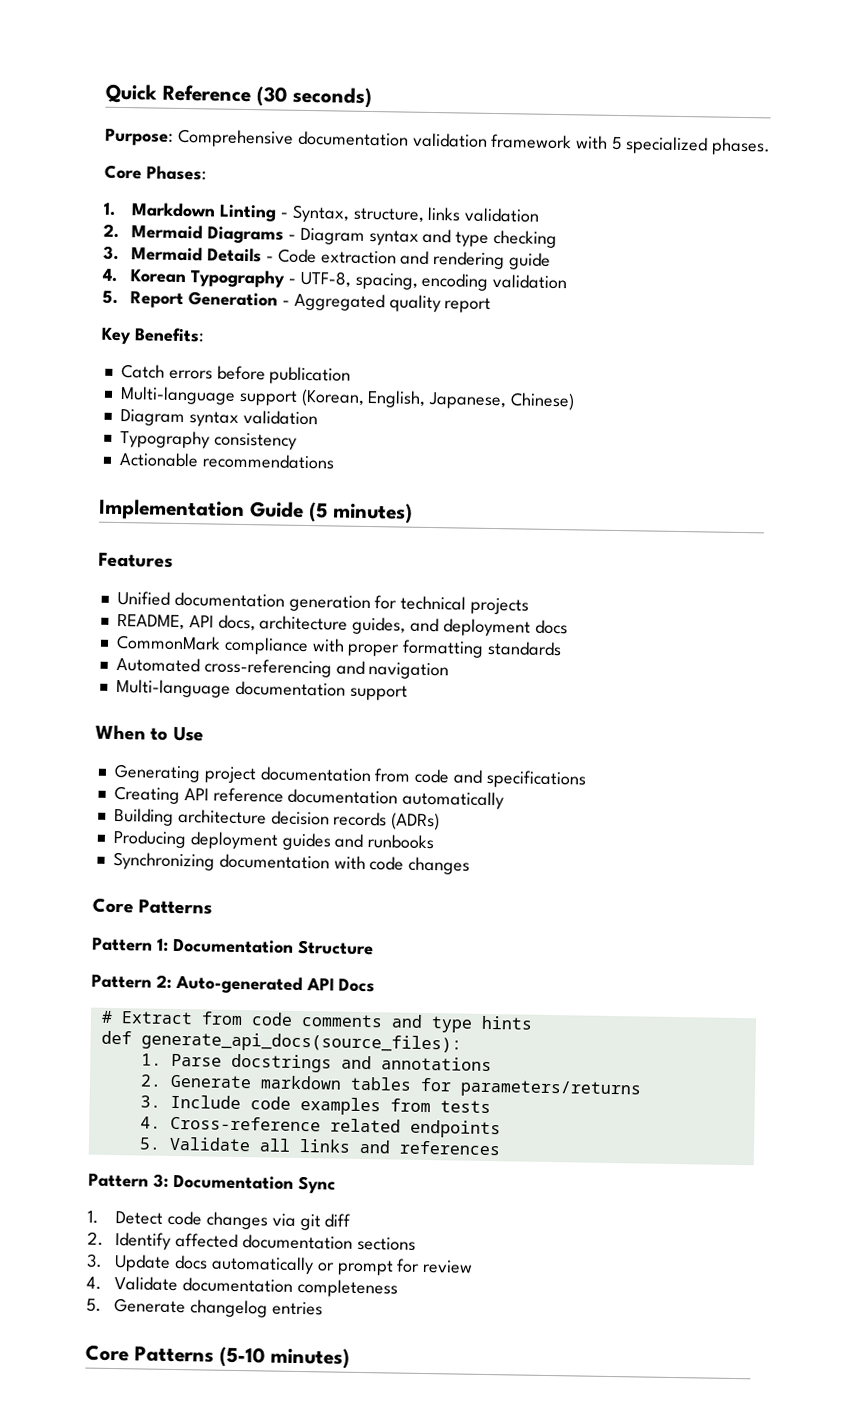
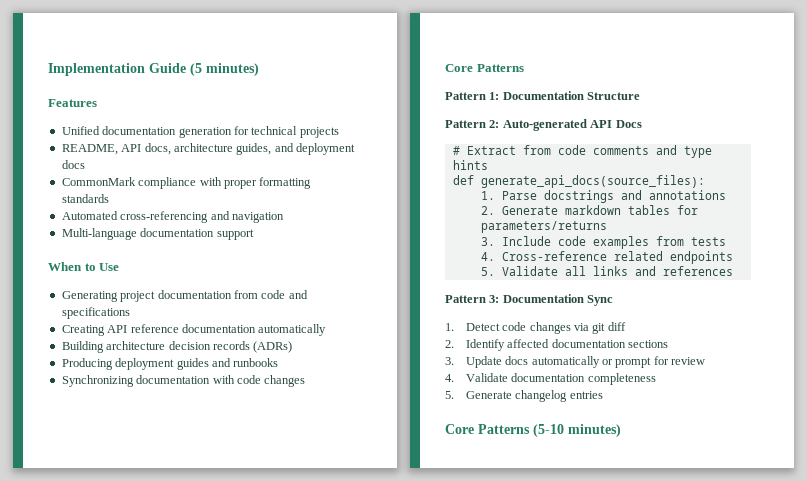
- Quick Reference (30 seconds)
- Purpose: Comprehensive documentation validation framework with 5 specialized phases.
- Core Phases:
- 1. Markdown Linting - Syntax, structure, links validation
- 2. Mermaid Diagrams - Diagram syntax and type checking
- 3. Mermaid Details - Code extraction and rendering guide
- 4. Korean Typography - UTF-8, spacing, encoding validation
- 5. Report Generation - Aggregated quality report
- Key Benefits:
- Catch errors before publication
- Multi-language support (Korean, English, Japanese, Chinese)
- Diagram syntax validation
- Typography consistency
- Actionable recommendations

